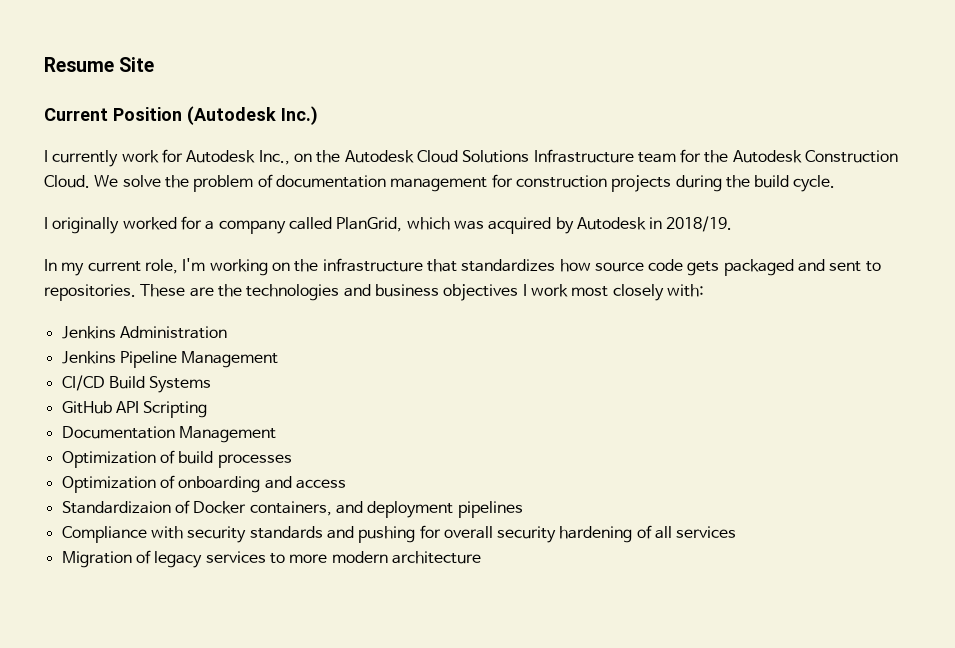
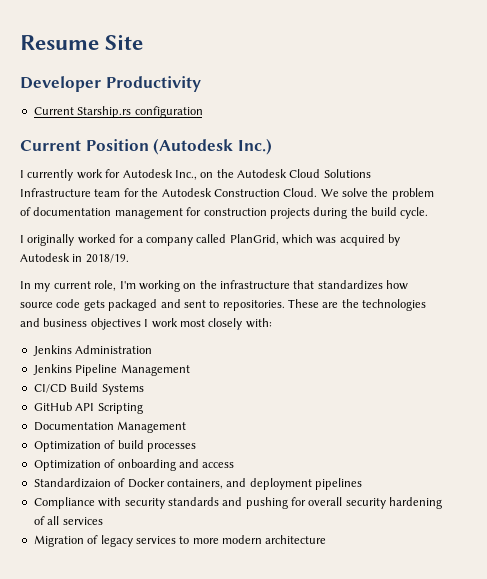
+ Developer Productivity
+ Current Starship.rs configuration

